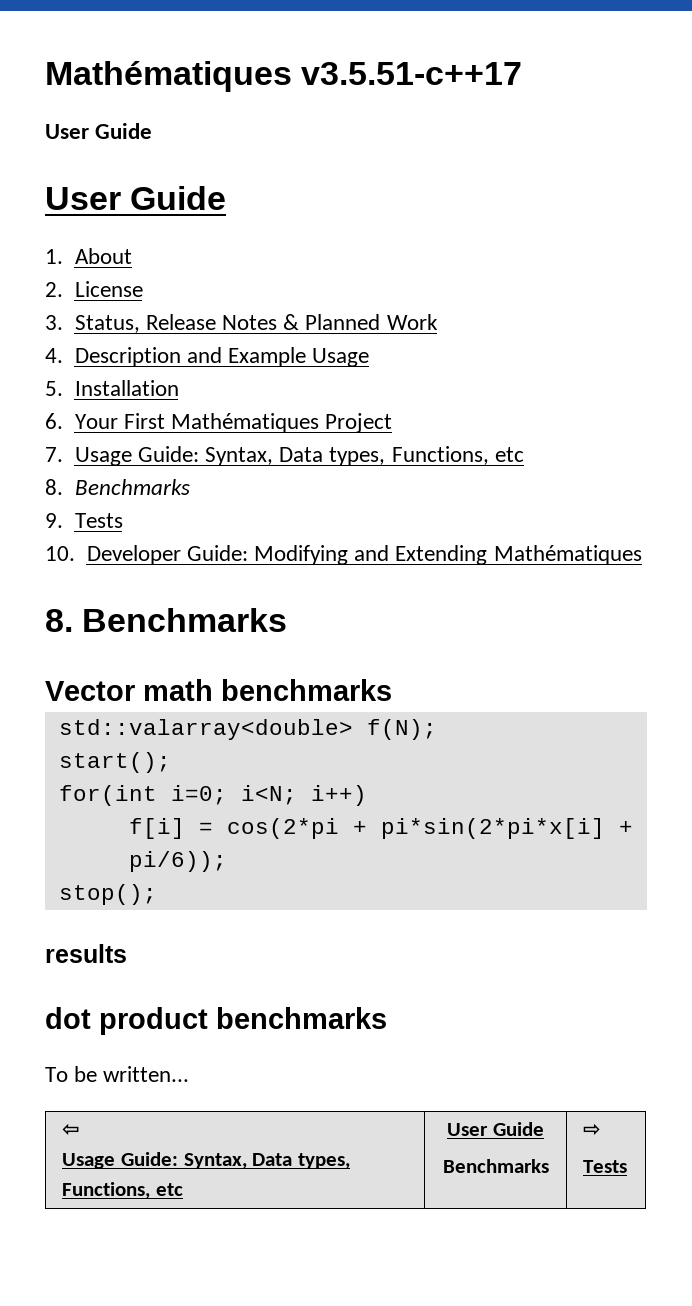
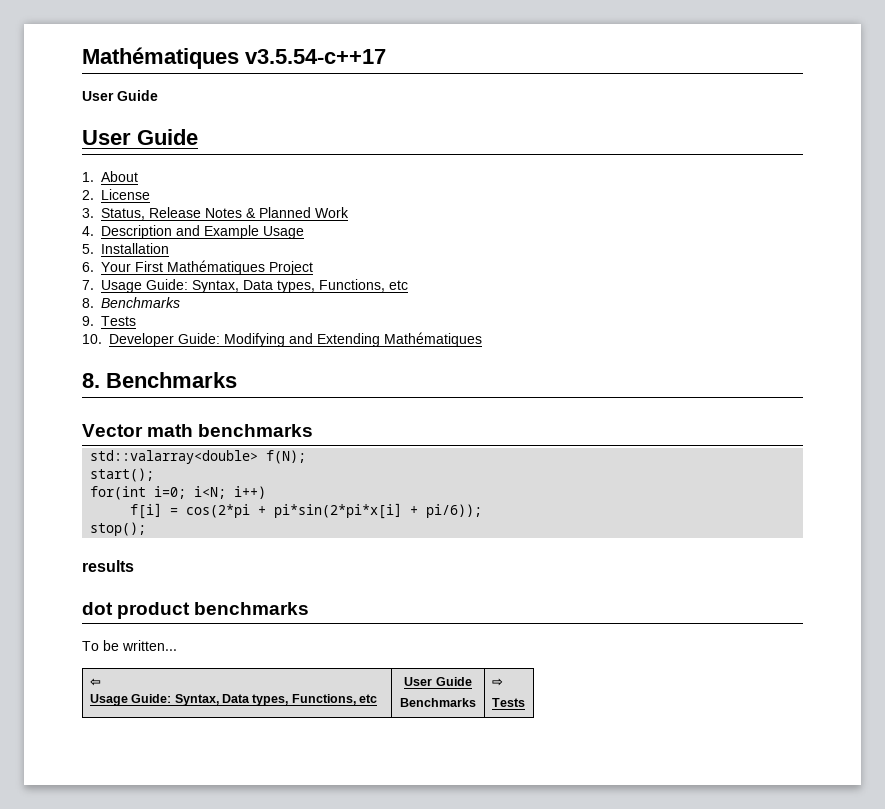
- Mathématiques v3.5.51-c++17
+ Mathématiques v3.5.54-c++17

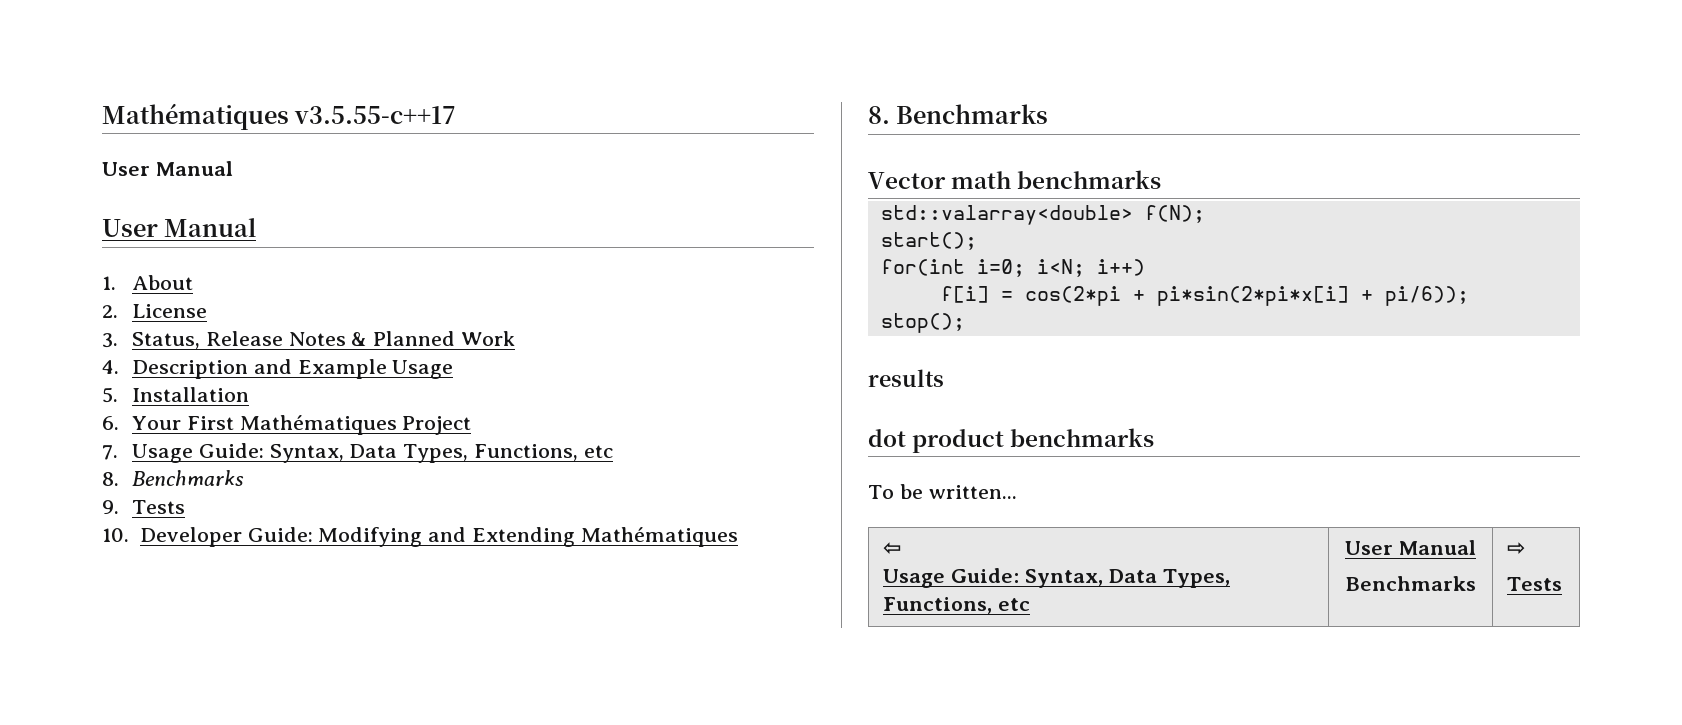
- Mathématiques v3.5.54-c++17
- User Guide
- User Guide
+ Mathématiques v3.5.55-c++17
+ User Manual
+ User Manual
- 7. Usage Guide: Syntax, Data types, Functions, etc
+ 7. Usage Guide: Syntax, Data Types, Functions, etc
  ⇦
- Usage Guide: Syntax, Data types, Functions, etc | User Guide
+ Usage Guide: Syntax, Data Types, Functions, etc | User Manual

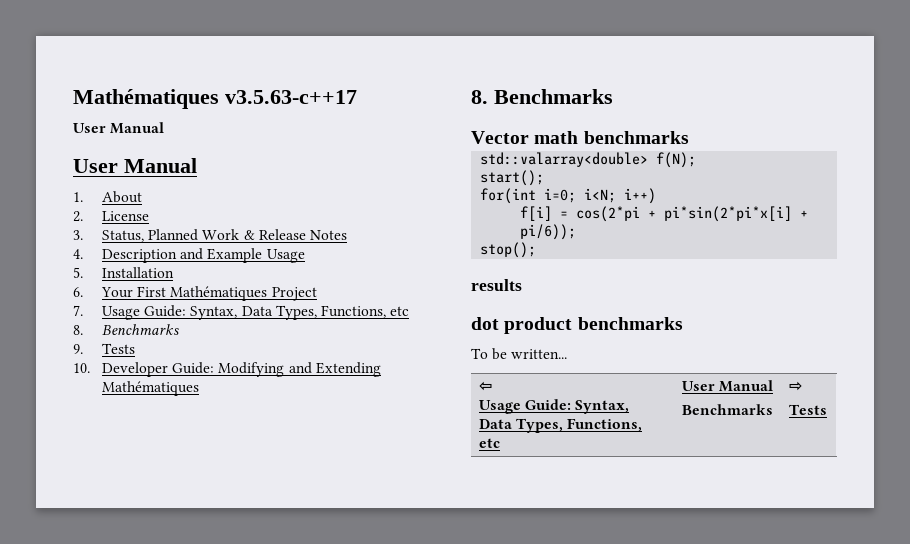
- Mathématiques v3.5.55-c++17
+ Mathématiques v3.5.63-c++17
- 3. Status, Release Notes & Planned Work
+ 3. Status, Planned Work & Release Notes

